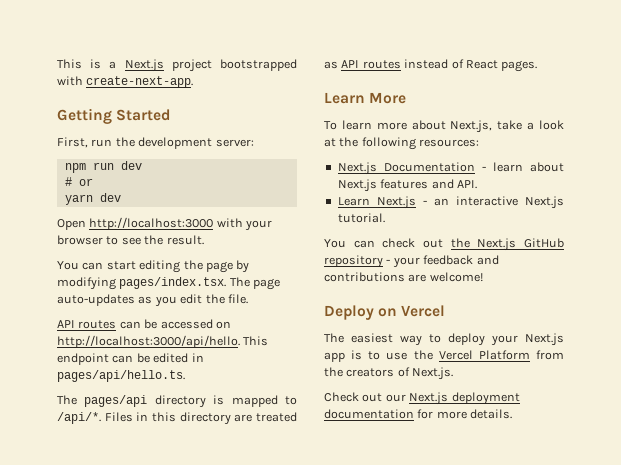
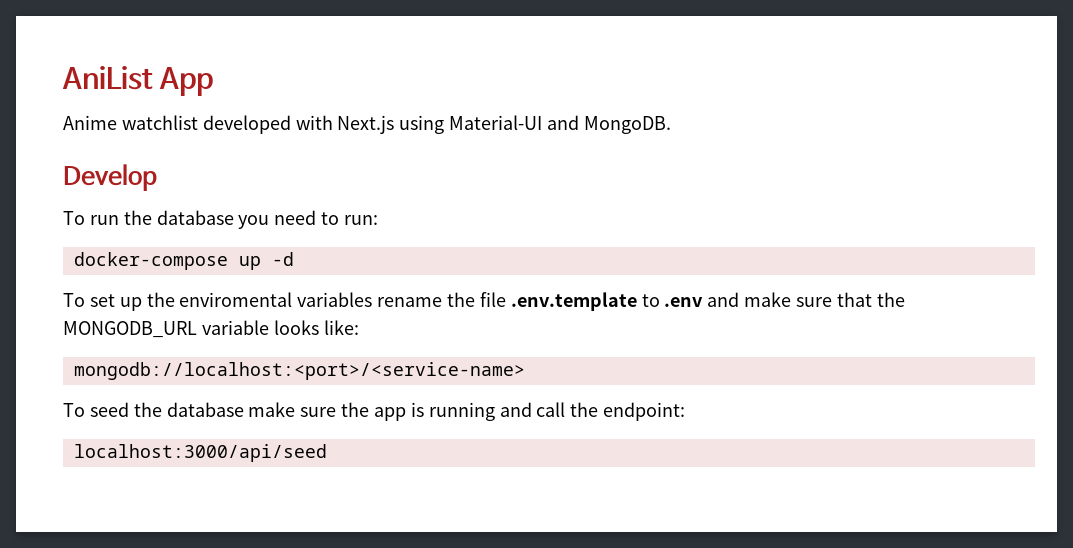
- This is a Next.js project bootstrapped with create-next-app.
- Getting Started
- First, run the development server:
- npm run dev
- # or
- yarn dev
- Open http://localhost:3000 with your browser to see the result.
- You can start editing the page by modifying pages/index.tsx. The page auto-updates as you edit the file.
- API routes can be accessed on http://localhost:3000/api/hello. This endpoint can be edited in pages/api/hello.ts.
- The pages/api directory is mapped to /api/*. Files in this directory are treated as API routes instead of React pages.
- Learn More
- To learn more about Next.js, take a look at the following resources:
- Next.js Documentation - learn about Next.js features and API.
- Learn Next.js - an interactive Next.js tutorial.
- You can check out the Next.js GitHub repository - your feedback and contributions are welcome!
- Deploy on Vercel
- The easiest way to deploy your Next.js app is to use the Vercel Platform from the creators of Next.js.
- Check out our Next.js deployment documentation for more details.
+ AniList App
+ Anime watchlist developed with Next.js using Material-UI and MongoDB.
+ Develop
+ To run the database you need to run:
+ docker-compose up -d
+ To set up the enviromental variables rename the file .env.template to .env and make sure that the MONGODB_URL variable looks like:
+ mongodb://localhost:<port>/<service-name>
+ To seed the database make sure the app is running and call the endpoint:
+ localhost:3000/api/seed

